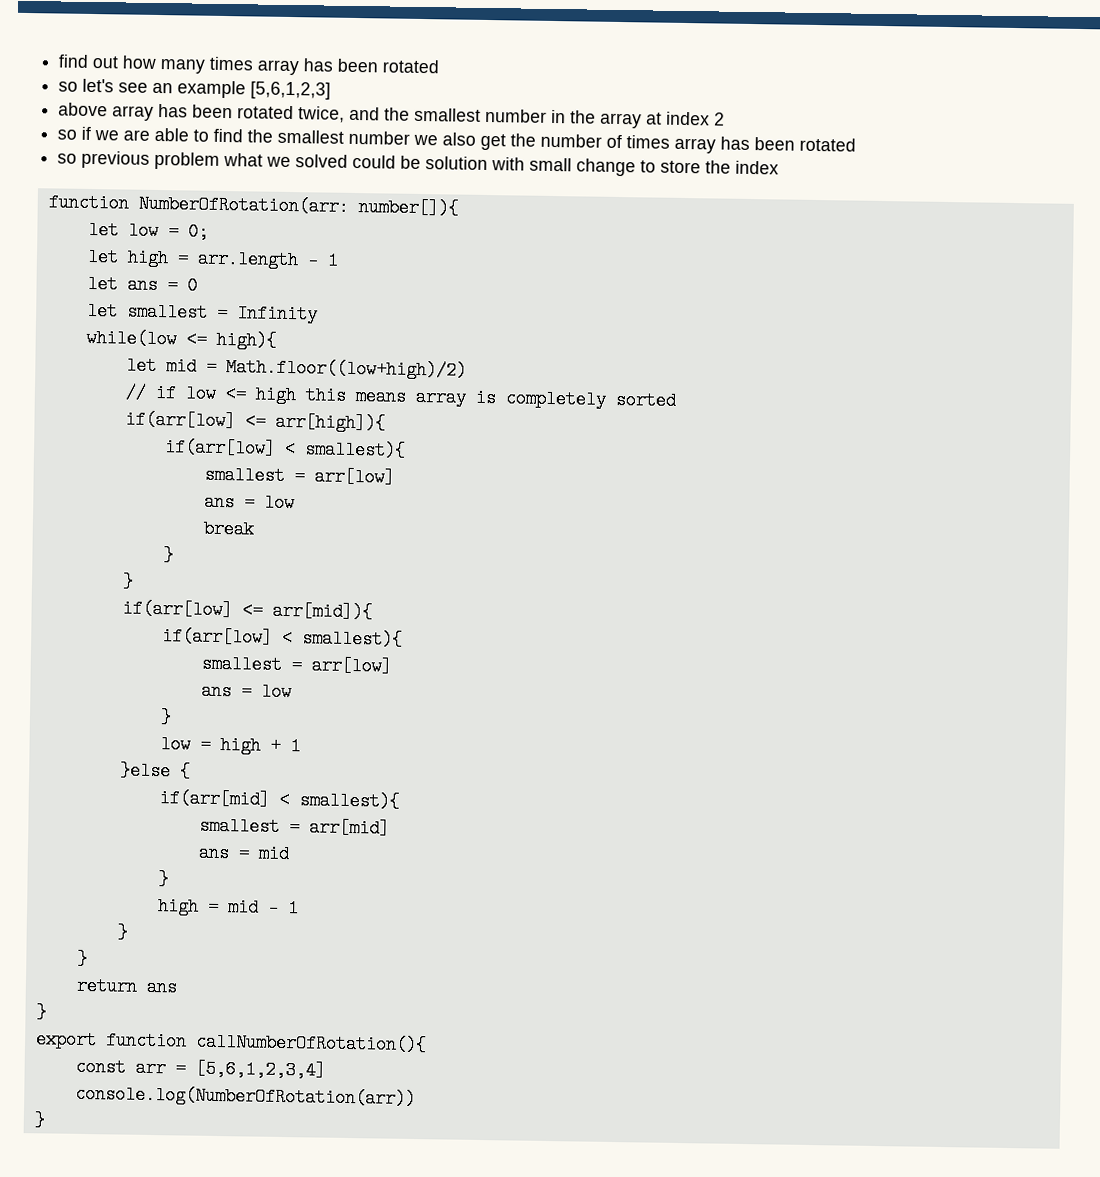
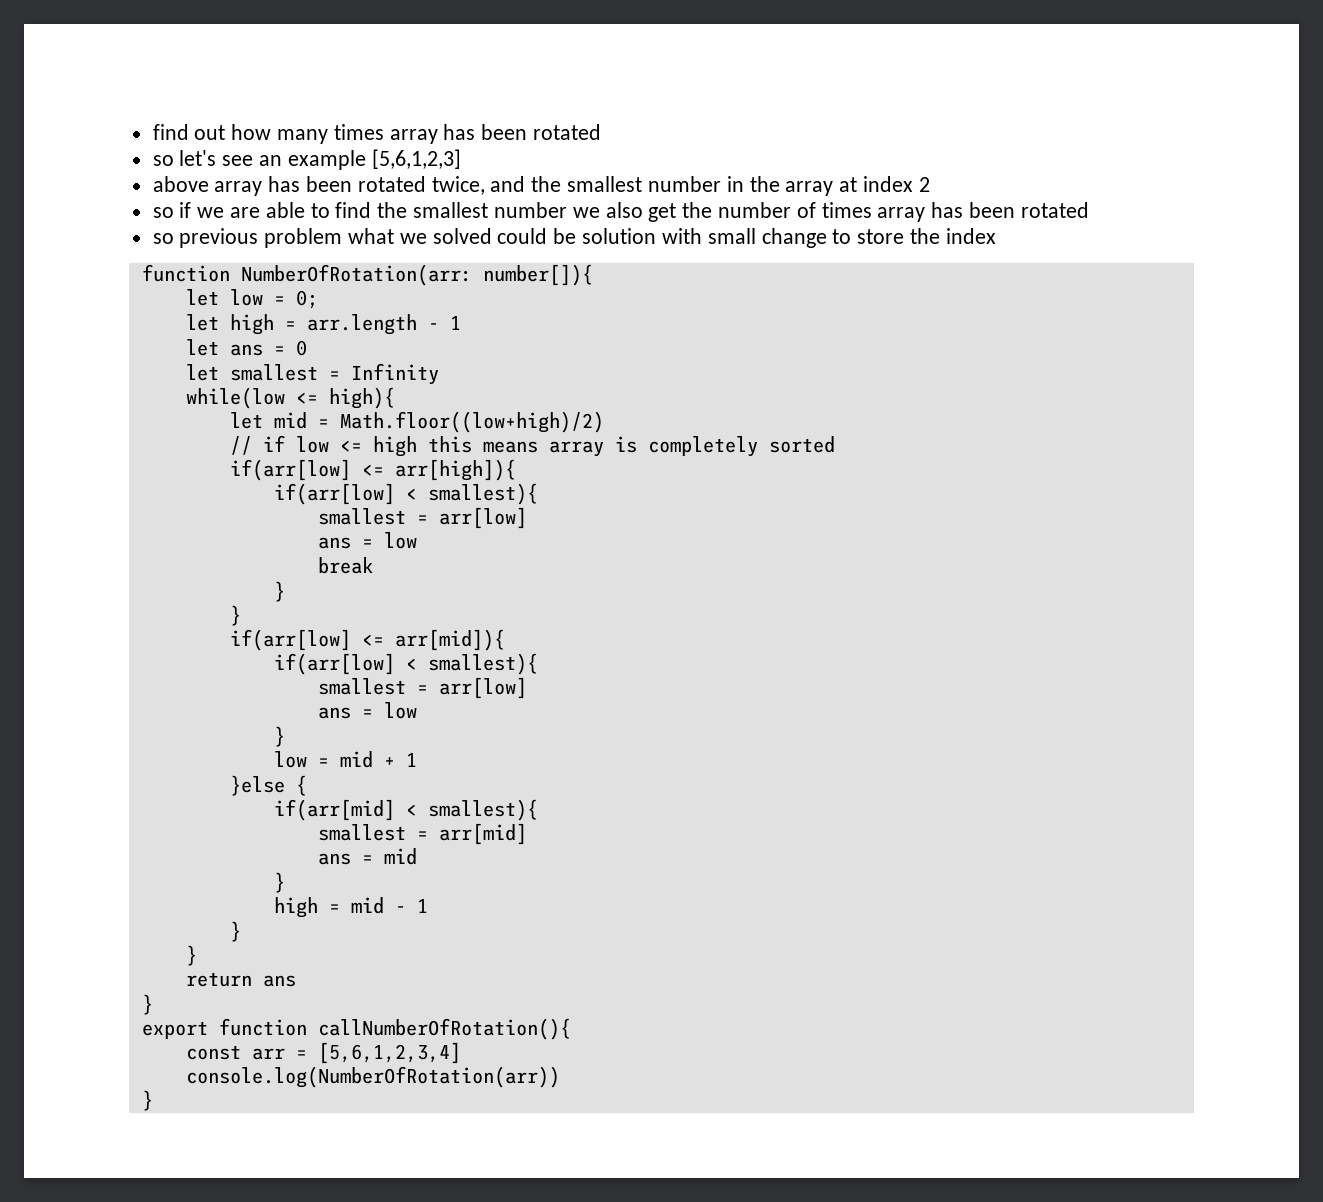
- low = high + 1
+ low = mid + 1

